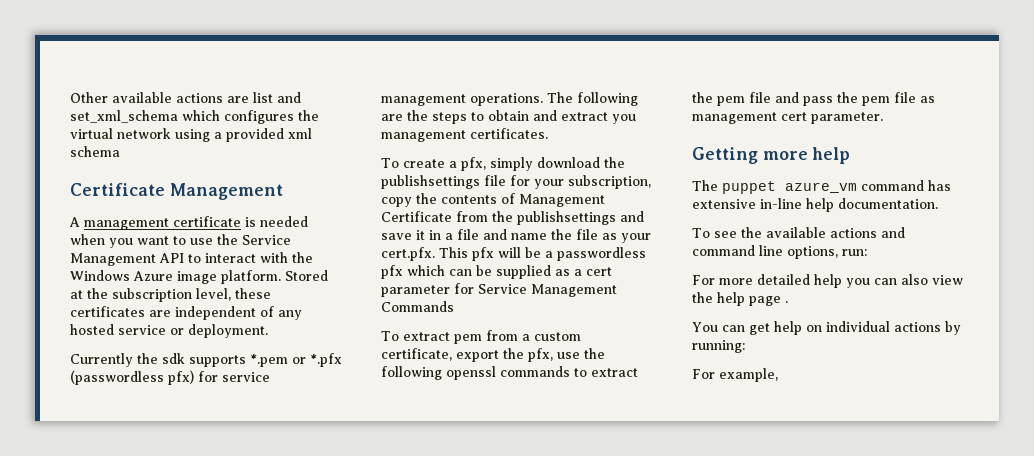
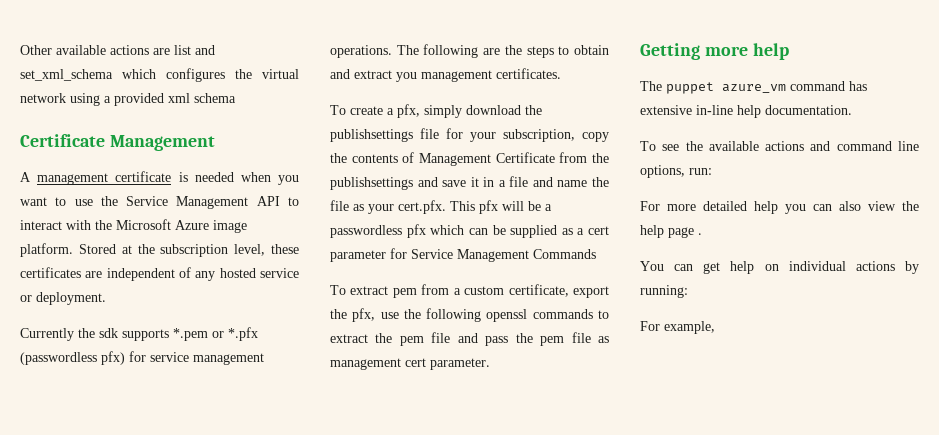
- A management certificate is needed when you want to use the Service Management API to interact with the Windows Azure image platform.
+ A management certificate is needed when you want to use the Service Management API to interact with the Microsoft Azure image platform.

